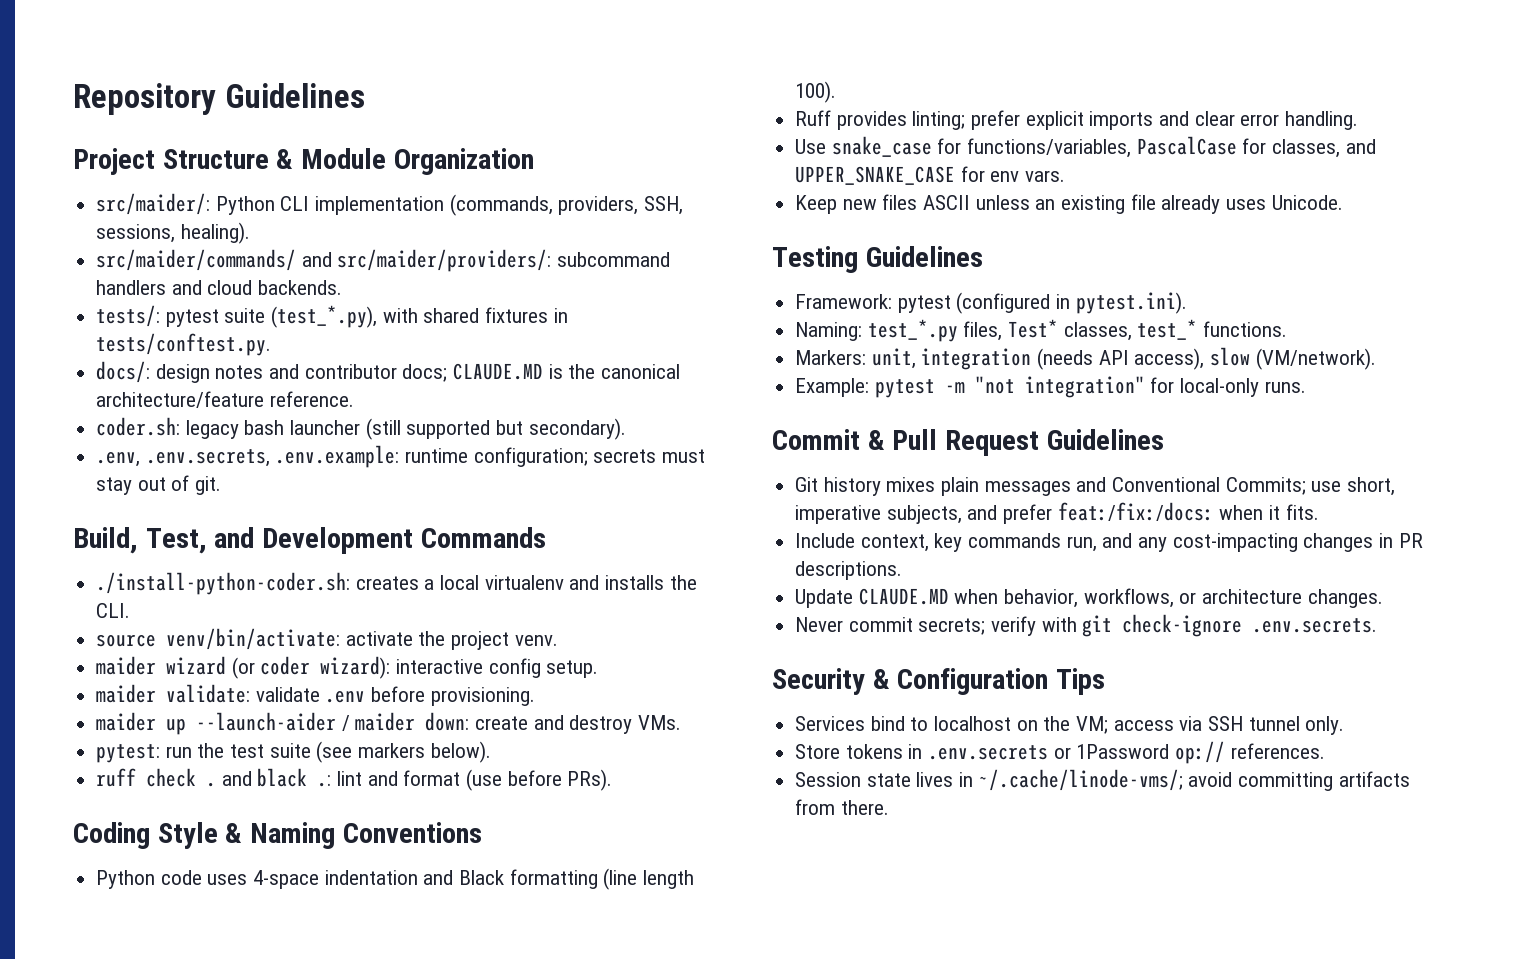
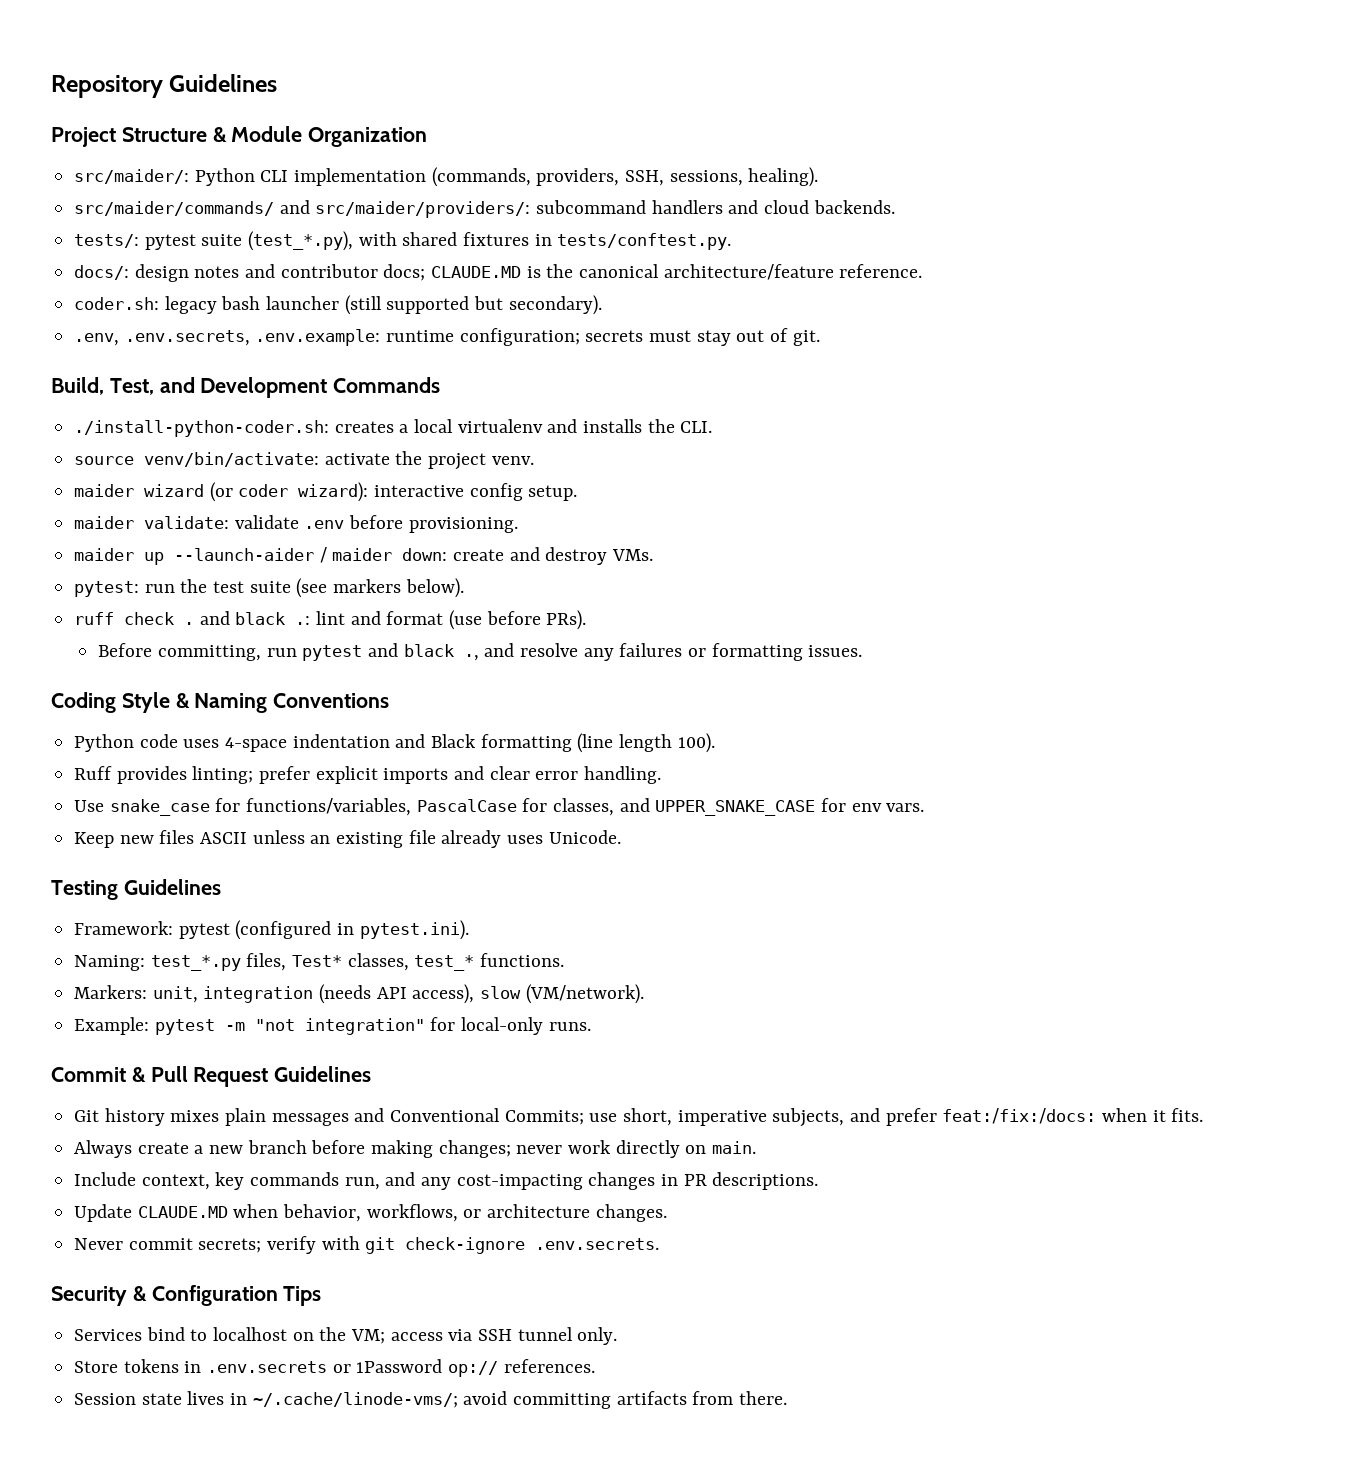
+ Before committing, run pytest and black ., and resolve any failures or formatting issues.
+ Always create a new branch before making changes; never work directly on main.

